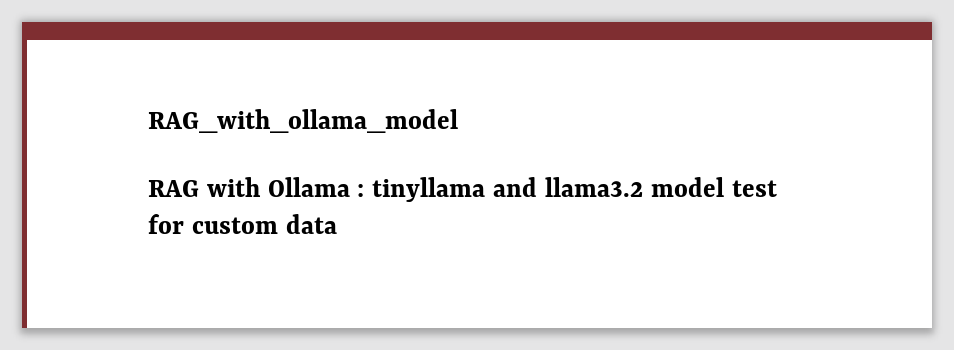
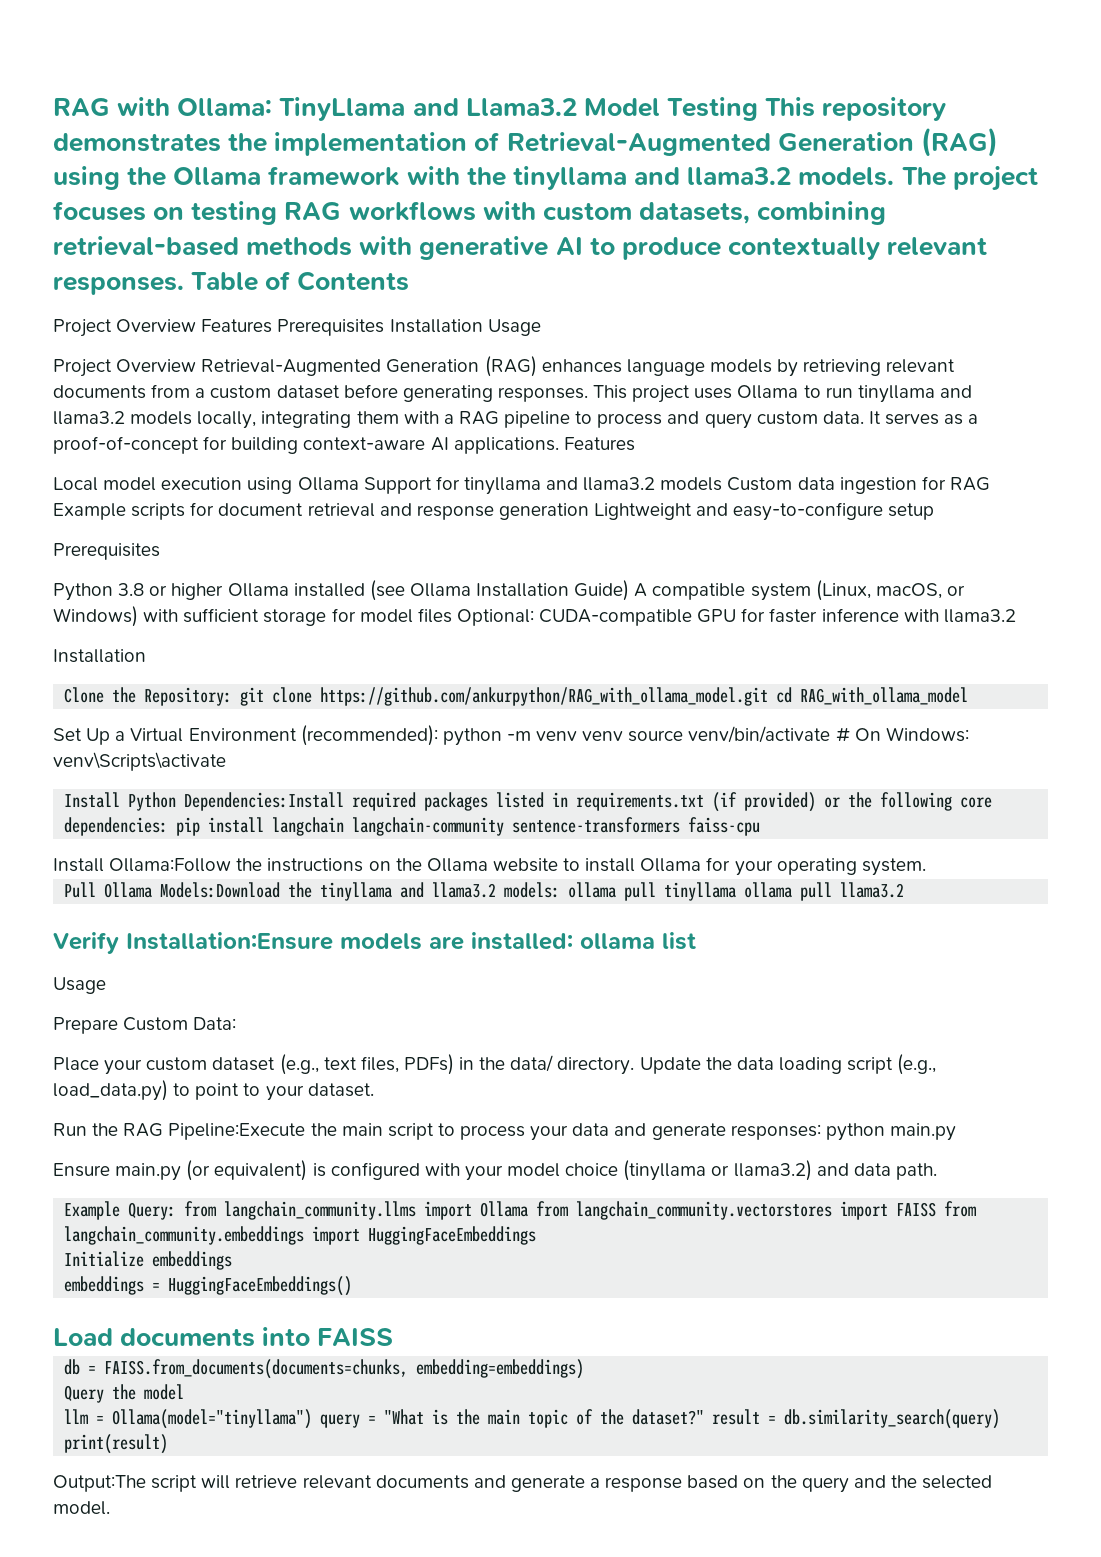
- RAG_with_ollama_model
- RAG with Ollama : tinyllama and llama3.2 model test for custom data
+ RAG with Ollama: TinyLlama and Llama3.2 Model Testing This repository demonstrates the implementation of Retrieval-Augmented Generation (RAG) using the Ollama framework with the tinyllama and llama3.2 models. The project focuses on testing RAG workflows with custom datasets, combining retrieval-based methods with generative AI to produce contextually relevant responses. Table of Contents
+ Project Overview Features Prerequisites Installation Usage
+ Project Overview Retrieval-Augmented Generation (RAG) enhances language models by retrieving relevant documents from a custom dataset before generating responses. This project uses Ollama to run tinyllama and llama3.2 models locally, integrating them with a RAG pipeline to process and query custom data. It serves as a proof-of-concept for building context-aware AI applications. Features
+ Local model execution using Ollama Support for tinyllama and llama3.2 models Custom data ingestion for RAG Example scripts for document retrieval and response generation Lightweight and easy-to-configure setup
+ Prerequisites
+ Python 3.8 or higher Ollama installed (see Ollama Installation Guide) A compatible system (Linux, macOS, or Windows) with sufficient storage for model files Optional: CUDA-compatible GPU for faster inference with llama3.2
+ Installation
+ Clone the Repository: git clone https://github.com/ankurpython/RAG_with_ollama_model.git cd RAG_with_ollama_model
+ Set Up a Virtual Environment (recommended): python -m venv venv source venv/bin/activate # On Windows: venv\Scripts\activate
+ Install Python Dependencies:Install required packages listed in requirements.txt (if provided) or the following core dependencies: pip install langchain langchain-community sentence-transformers faiss-cpu
+ Install Ollama:Follow the instructions on the Ollama website to install Ollama for your operating system.
+ Pull Ollama Models:Download the tinyllama and llama3.2 models: ollama pull tinyllama ollama pull llama3.2
+ Verify Installation:Ensure models are installed: ollama list
+ Usage
+ Prepare Custom Data:
+ Place your custom dataset (e.g., text files, PDFs) in the data/ directory. Update the data loading script (e.g., load_data.py) to point to your dataset.
+ Run the RAG Pipeline:Execute the main script to process your data and generate responses: python main.py
+ Ensure main.py (or equivalent) is configured with your model choice (tinyllama or llama3.2) and data path.
+ Example Query: from langchain_community.llms import Ollama from langchain_community.vectorstores import FAISS from langchain_community.embeddings import HuggingFaceEmbeddings
+ Initialize embeddings
+ embeddings = HuggingFaceEmbeddings()
+ Load documents into FAISS
+ db = FAISS.from_documents(documents=chunks, embedding=embeddings)
+ Query the model
+ llm = Ollama(model="tinyllama") query = "What is the main topic of the dataset?" result = db.similarity_search(query) print(result)
+ Output:The script will retrieve relevant documents and generate a response based on the query and the selected model.

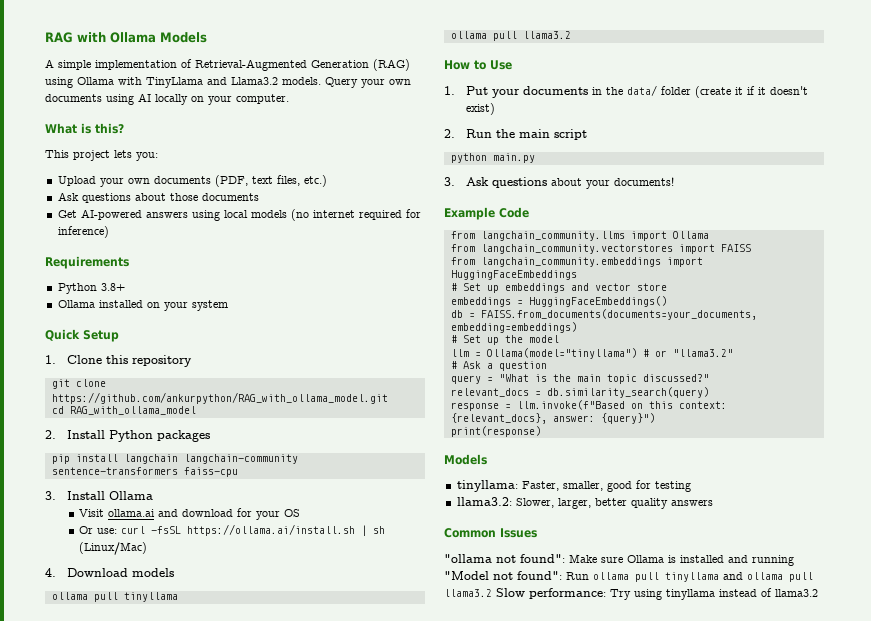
- RAG with Ollama: TinyLlama and Llama3.2 Model Testing This repository demonstrates the implementation of Retrieval-Augmented Generation (RAG) using the Ollama framework with the tinyllama and llama3.2 models. The project focuses on testing RAG workflows with custom datasets, combining retrieval-based methods with generative AI to produce contextually relevant responses. Table of Contents
- Project Overview Features Prerequisites Installation Usage
- Project Overview Retrieval-Augmented Generation (RAG) enhances language models by retrieving relevant documents from a custom dataset before generating responses. This project uses Ollama to run tinyllama and llama3.2 models locally, integrating them with a RAG pipeline to process and query custom data. It serves as a proof-of-concept for building context-aware AI applications. Features
- Local model execution using Ollama Support for tinyllama and llama3.2 models Custom data ingestion for RAG Example scripts for document retrieval and response generation Lightweight and easy-to-configure setup
- Prerequisites
- Python 3.8 or higher Ollama installed (see Ollama Installation Guide) A compatible system (Linux, macOS, or Windows) with sufficient storage for model files Optional: CUDA-compatible GPU for faster inference with llama3.2
- Installation
- Clone the Repository: git clone https://github.com/ankurpython/RAG_with_ollama_model.git cd RAG_with_ollama_model
+ RAG with Ollama Models
+ A simple implementation of Retrieval-Augmented Generation (RAG) using Ollama with TinyLlama and Llama3.2 models. Query your own documents using AI locally on your computer.
+ What is this?
+ This project lets you:
+ Upload your own documents (PDF, text files, etc.)
+ Ask questions about those documents
+ Get AI-powered answers using local models (no internet required for inference)
+ Requirements
+ Python 3.8+
+ Ollama installed on your system
+ Quick Setup
+ 1. Clone this repository
+ git clone https://github.com/ankurpython/RAG_with_ollama_model.git
+ cd RAG_with_ollama_model
- Set Up a Virtual Environment (recommended): python -m venv venv source venv/bin/activate # On Windows: venv\Scripts\activate
- Install Python Dependencies:Install required packages listed in requirements.txt (if provided) or the following core dependencies: pip install langchain langchain-community sentence-transformers faiss-cpu
+ 2. Install Python packages
+ pip install langchain langchain-community sentence-transformers faiss-cpu
- Install Ollama:Follow the instructions on the Ollama website to install Ollama for your operating system.
- Pull Ollama Models:Download the tinyllama and llama3.2 models: ollama pull tinyllama ollama pull llama3.2
+ 3. Install Ollama
+ Visit ollama.ai and download for your OS
+ Or use: curl -fsSL https://ollama.ai/install.sh | sh (Linux/Mac)
+ 4. Download models
+ ollama pull tinyllama
+ ollama pull llama3.2
- Verify Installation:Ensure models are installed: ollama list
- Usage
- Prepare Custom Data:
- Place your custom dataset (e.g., text files, PDFs) in the data/ directory. Update the data loading script (e.g., load_data.py) to point to your dataset.
- Run the RAG Pipeline:Execute the main script to process your data and generate responses: python main.py
- Ensure main.py (or equivalent) is configured with your model choice (tinyllama or llama3.2) and data path.
- Example Query: from langchain_community.llms import Ollama from langchain_community.vectorstores import FAISS from langchain_community.embeddings import HuggingFaceEmbeddings
+ How to Use
+ 1. Put your documents in the data/ folder (create it if it doesn't exist)
+ 2. Run the main script
+ python main.py
+ 3. Ask questions about your documents!
+ Example Code
+ from langchain_community.llms import Ollama
+ from langchain_community.vectorstores import FAISS
+ from langchain_community.embeddings import HuggingFaceEmbeddings
- Initialize embeddings
+ # Set up embeddings and vector store
- Load documents into FAISS
- db = FAISS.from_documents(documents=chunks, embedding=embeddings)
+ db = FAISS.from_documents(documents=your_documents, embedding=embeddings)
- Query the model
+ # Set up the model
- llm = Ollama(model="tinyllama") query = "What is the main topic of the dataset?" result = db.similarity_search(query) print(result)
- Output:The script will retrieve relevant documents and generate a response based on the query and the selected model.
+ llm = Ollama(model="tinyllama") # or "llama3.2"
+ # Ask a question
+ query = "What is the main topic discussed?"
+ relevant_docs = db.similarity_search(query)
+ response = llm.invoke(f"Based on this context: {relevant_docs}, answer: {query}")
+ print(response)
+ Models
+ tinyllama: Faster, smaller, good for testing
+ llama3.2: Slower, larger, better quality answers
+ Common Issues
+ "ollama not found": Make sure Ollama is installed and running "Model not found": Run ollama pull tinyllama and ollama pull llama3.2 Slow performance: Try using tinyllama instead of llama3.2

